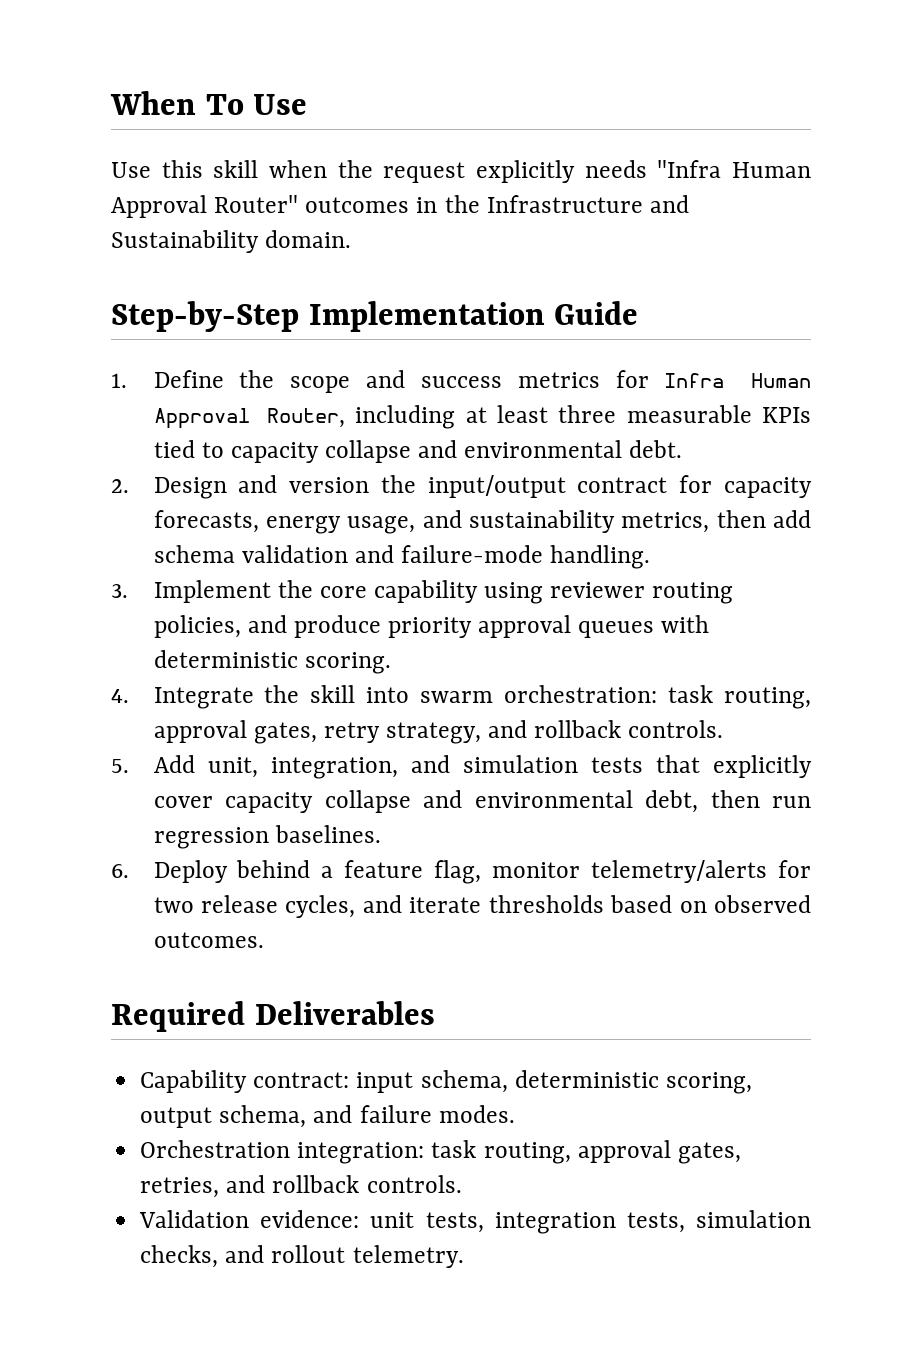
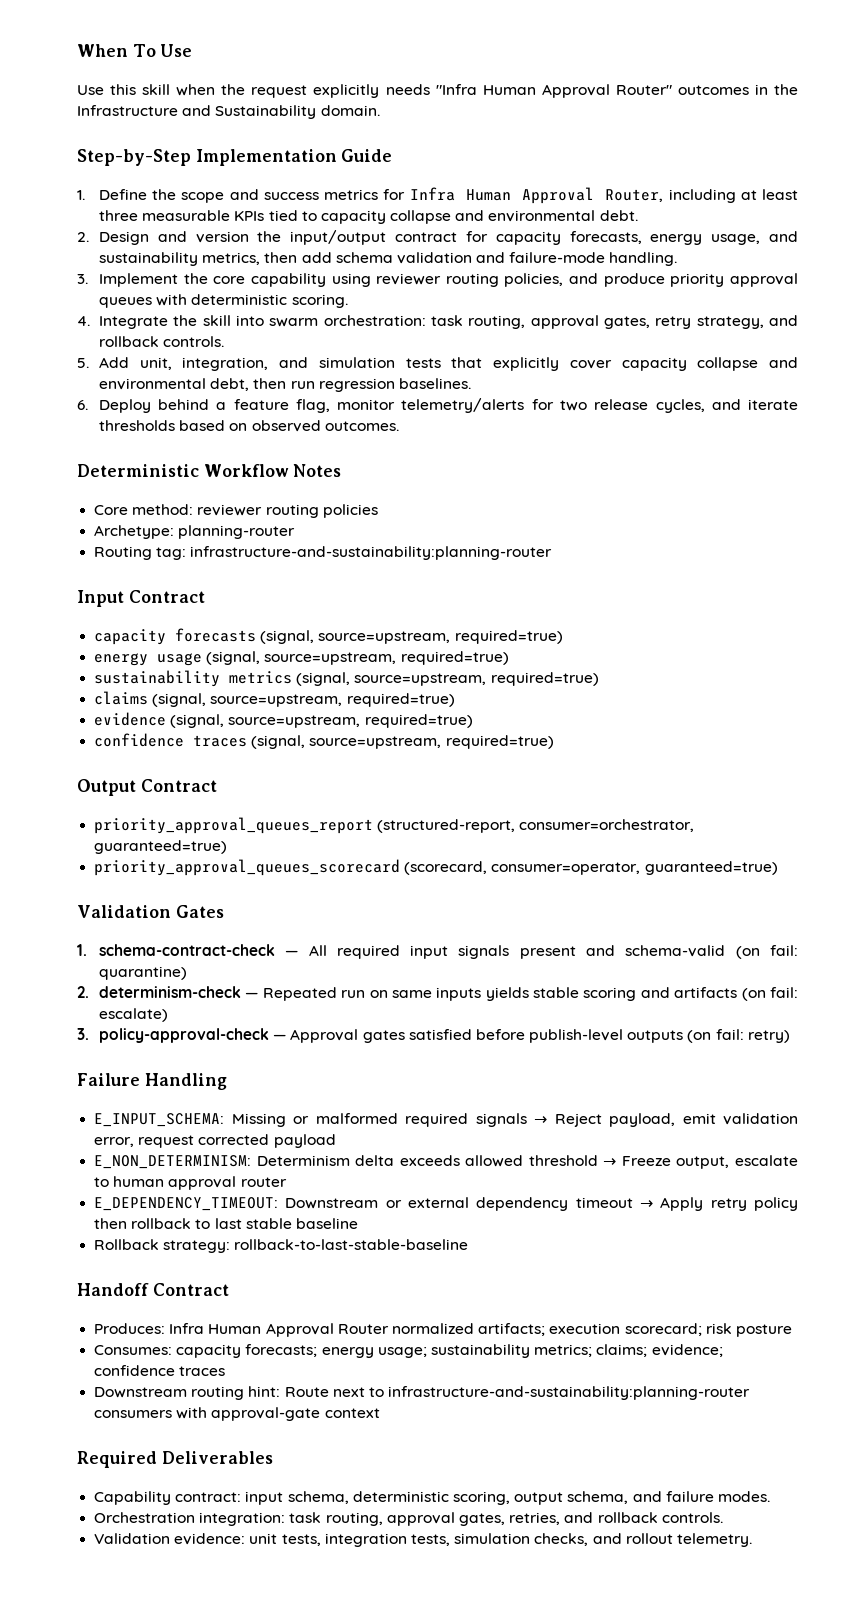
+ Deterministic Workflow Notes
+ Core method: reviewer routing policies
+ Archetype: planning-router
+ Routing tag: infrastructure-and-sustainability:planning-router
+ Input Contract
+ capacity forecasts (signal, source=upstream, required=true)
+ energy usage (signal, source=upstream, required=true)
+ sustainability metrics (signal, source=upstream, required=true)
+ claims (signal, source=upstream, required=true)
+ evidence (signal, source=upstream, required=true)
+ confidence traces (signal, source=upstream, required=true)
+ Output Contract
+ priority_approval_queues_report (structured-report, consumer=orchestrator, guaranteed=true)
+ priority_approval_queues_scorecard (scorecard, consumer=operator, guaranteed=true)
+ Validation Gates
+ 1. schema-contract-check — All required input signals present and schema-valid (on fail: quarantine)
+ 2. determinism-check — Repeated run on same inputs yields stable scoring and artifacts (on fail: escalate)
+ 3. policy-approval-check — Approval gates satisfied before publish-level outputs (on fail: retry)
+ Failure Handling
+ E_INPUT_SCHEMA: Missing or malformed required signals → Reject payload, emit validation error, request corrected payload
+ E_NON_DETERMINISM: Determinism delta exceeds allowed threshold → Freeze output, escalate to human approval router
+ E_DEPENDENCY_TIMEOUT: Downstream or external dependency timeout → Apply retry policy then rollback to last stable baseline
+ Rollback strategy: rollback-to-last-stable-baseline
+ Handoff Contract
+ Produces: Infra Human Approval Router normalized artifacts; execution scorecard; risk posture
+ Consumes: capacity forecasts; energy usage; sustainability metrics; claims; evidence; confidence traces
+ Downstream routing hint: Route next to infrastructure-and-sustainability:planning-router consumers with approval-gate context

